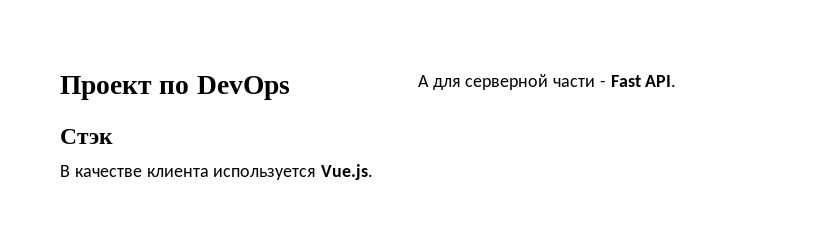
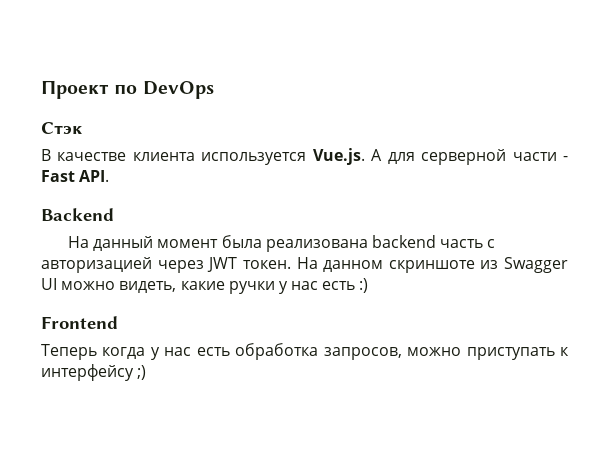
+ Backend
+ На данный момент была реализована backend часть с авторизацией через JWT токен. На данном скриншоте из Swagger UI можно видеть, какие ручки у нас есть :)
+ Frontend
+ Теперь когда у нас есть обработка запросов, можно приступать к интерфейсу ;)

